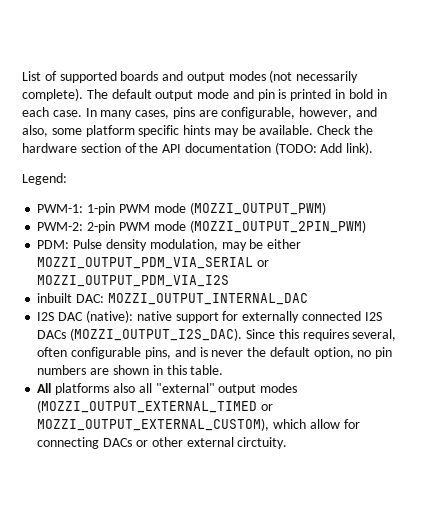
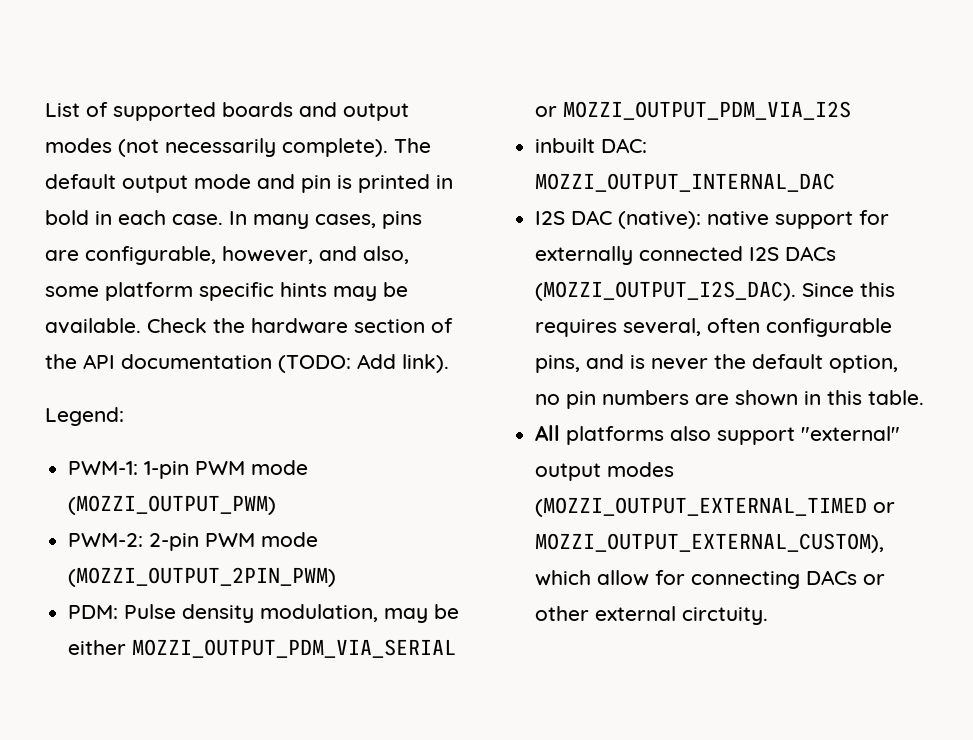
- All platforms also all "external" output modes (MOZZI_OUTPUT_EXTERNAL_TIMED or MOZZI_OUTPUT_EXTERNAL_CUSTOM), which allow for connecting DACs or other external circtuity.
+ All platforms also support "external" output modes (MOZZI_OUTPUT_EXTERNAL_TIMED or MOZZI_OUTPUT_EXTERNAL_CUSTOM), which allow for connecting DACs or other external circtuity.

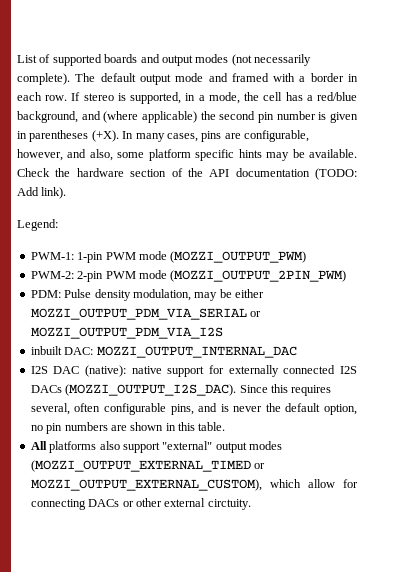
- The default output mode and pin is printed in bold in each case.
+ The default output mode and framed with a border in each row. If stereo is supported, in a mode, the cell has a red/blue background, and (where applicable) the second pin number is given in parentheses (+X).

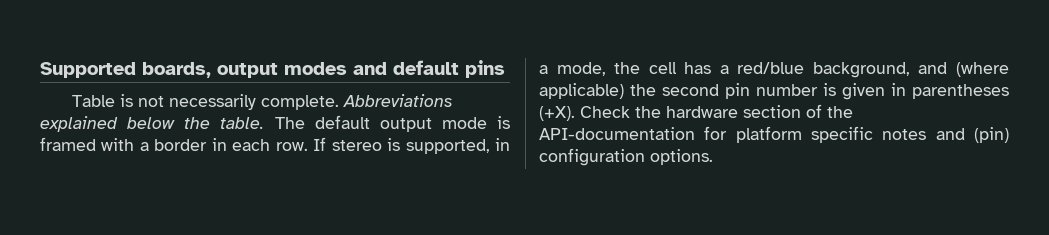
- List of supported boards and output modes (not necessarily complete).
+ Supported boards, output modes and default pins
+ Table is not necessarily complete. Abbreviations explained below the table.
- The default output mode and framed with a border in each row.
+ The default output mode is framed with a border in each row.
- In many cases, pins are configurable, however, and also, some platform specific hints may be available.
- Check the hardware section of the API documentation (TODO: Add link).
- Legend:
- PWM-1: 1-pin PWM mode (MOZZI_OUTPUT_PWM)
- PWM-2: 2-pin PWM mode (MOZZI_OUTPUT_2PIN_PWM)
- PDM: Pulse density modulation, may be either MOZZI_OUTPUT_PDM_VIA_SERIAL or MOZZI_OUTPUT_PDM_VIA_I2S
- inbuilt DAC: MOZZI_OUTPUT_INTERNAL_DAC
- I2S DAC (native): native support for externally connected I2S DACs (MOZZI_OUTPUT_I2S_DAC). Since this requires several, often configurable pins, and is never the default option, no pin numbers are shown in this table.
- All platforms also support "external" output modes (MOZZI_OUTPUT_EXTERNAL_TIMED or MOZZI_OUTPUT_EXTERNAL_CUSTOM), which allow for connecting DACs or other external circtuity.
+ Check the hardware section of the API-documentation for platform specific notes and (pin) configuration options.

